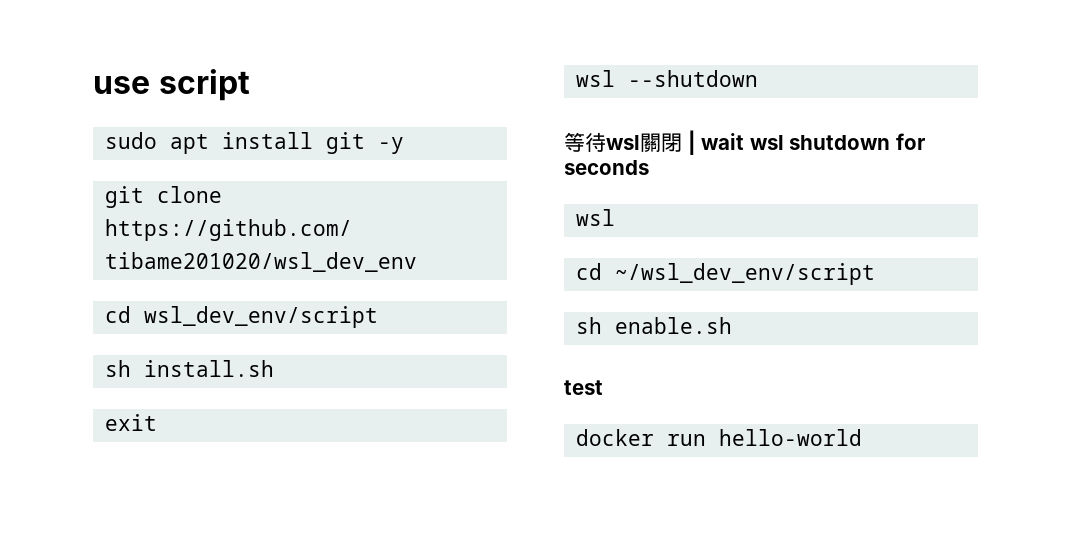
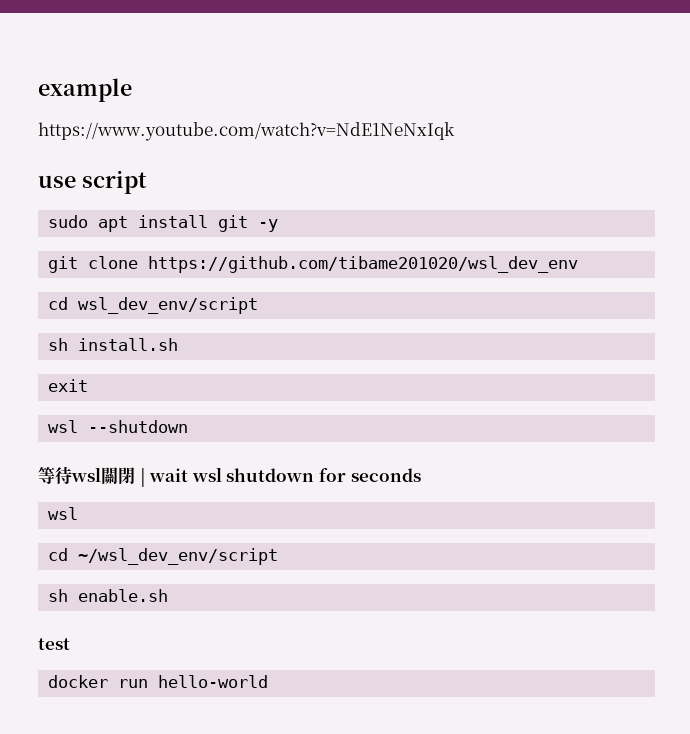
+ example
+ https://www.youtube.com/watch?v=NdE1NeNxIqk

